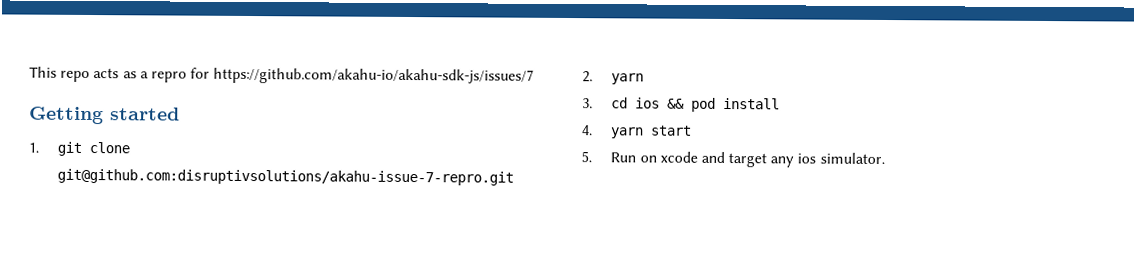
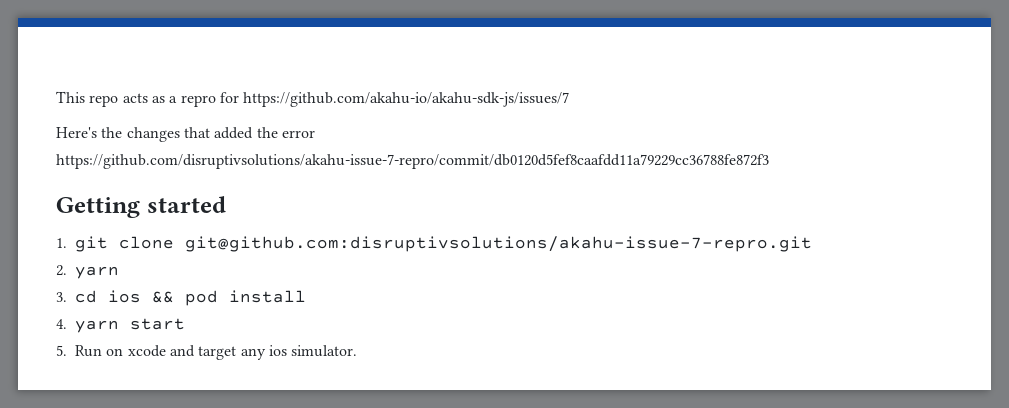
+ Here's the changes that added the error https://github.com/disruptivsolutions/akahu-issue-7-repro/commit/db0120d5fef8caafdd11a79229cc36788fe872f3

